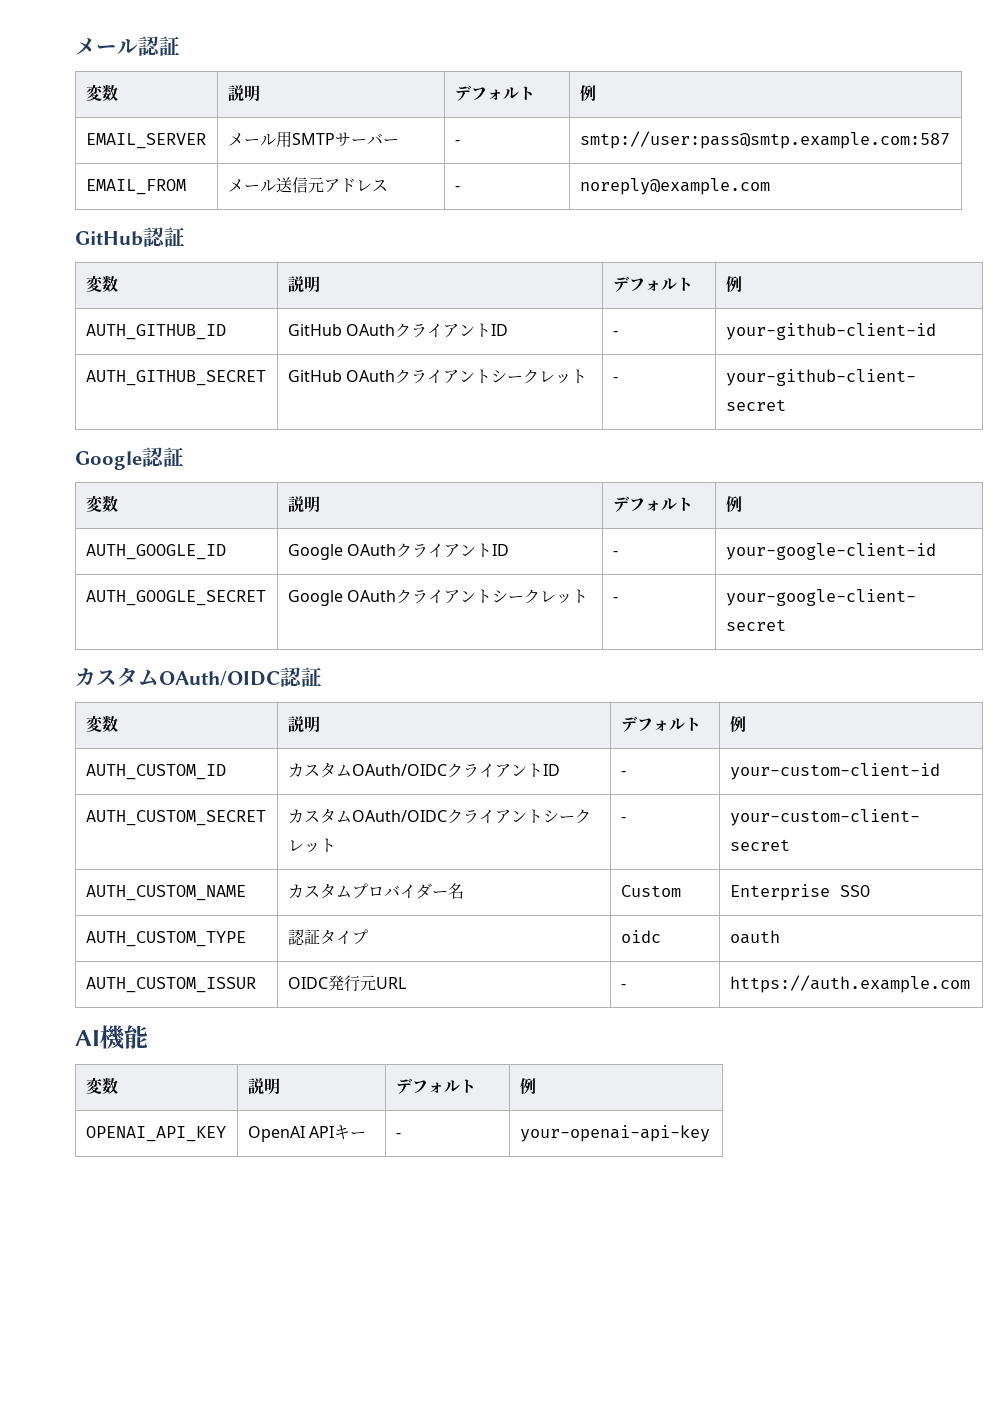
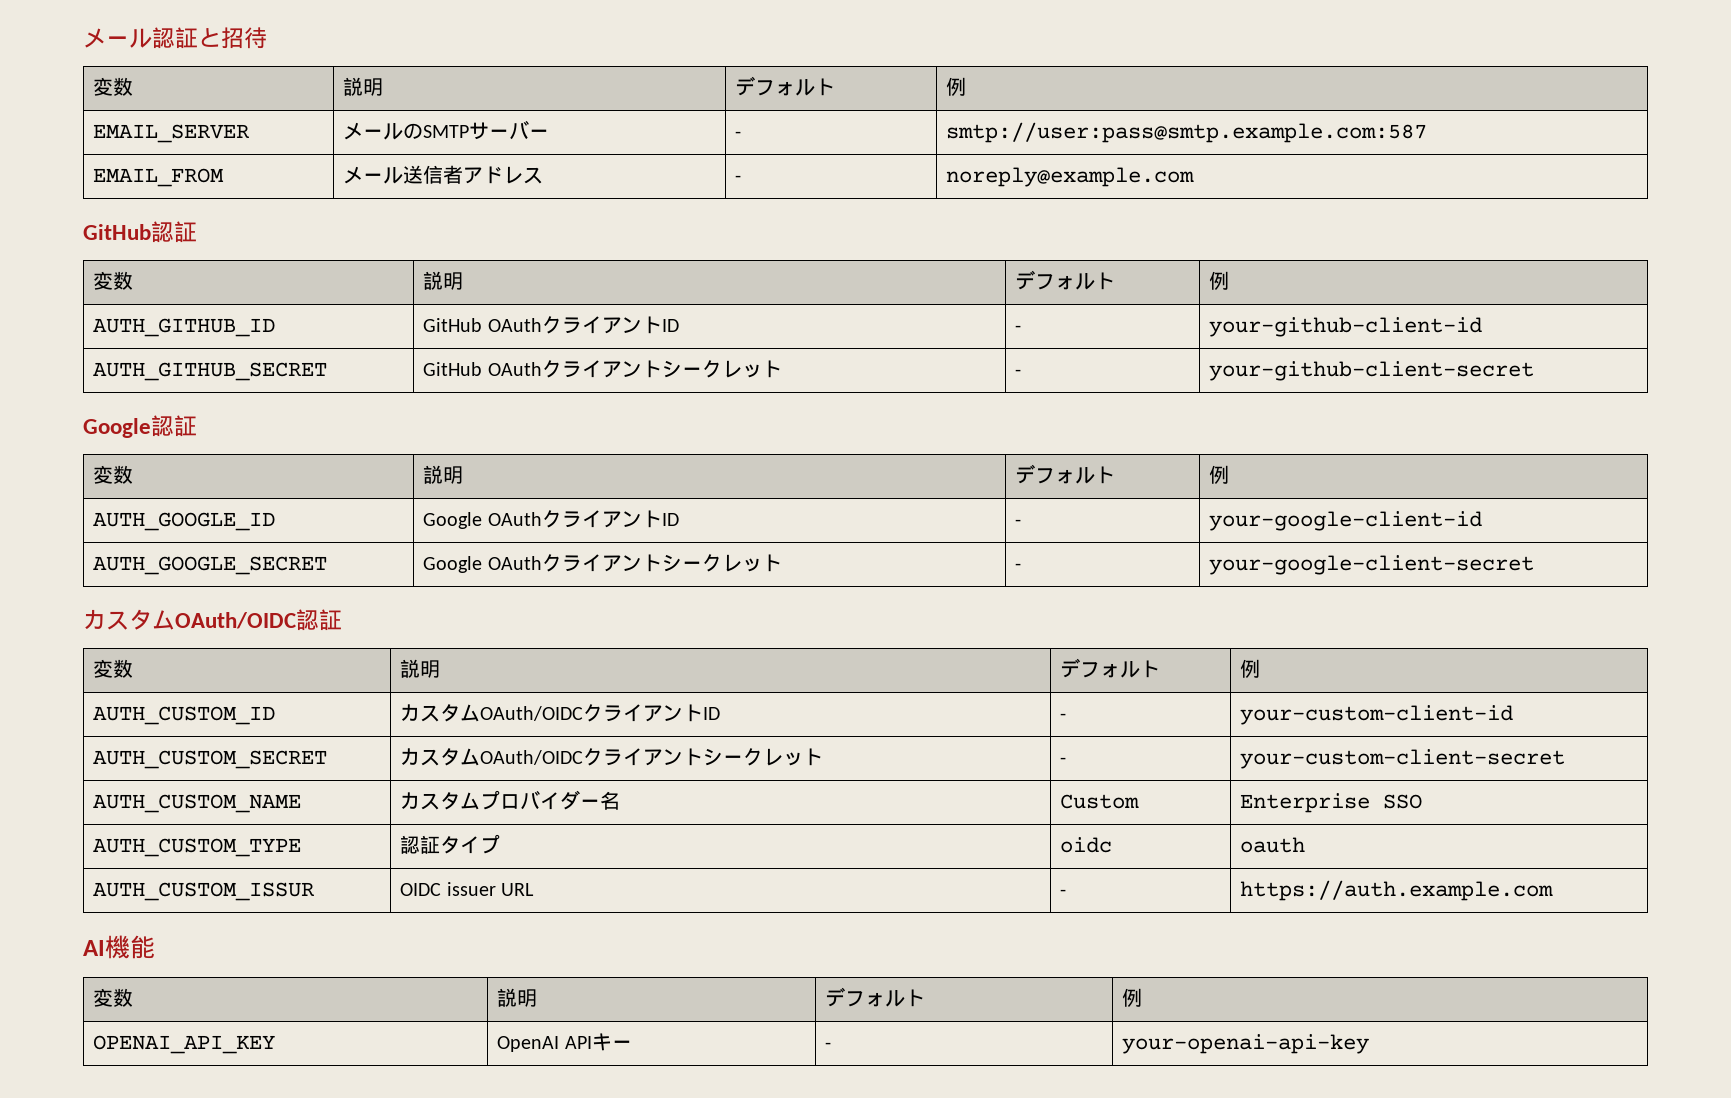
- メール認証
+ メール認証と招待
- EMAIL_SERVER | メール用SMTPサーバー | - | smtp://user:pass@smtp.example.com:587
+ EMAIL_SERVER | メールのSMTPサーバー | - | smtp://user:pass@smtp.example.com:587
- EMAIL_FROM | メール送信元アドレス | - | noreply@example.com
+ EMAIL_FROM | メール送信者アドレス | - | noreply@example.com
- AUTH_CUSTOM_ISSUR | OIDC発行元URL | - | https://auth.example.com
+ AUTH_CUSTOM_ISSUR | OIDC issuer URL | - | https://auth.example.com

